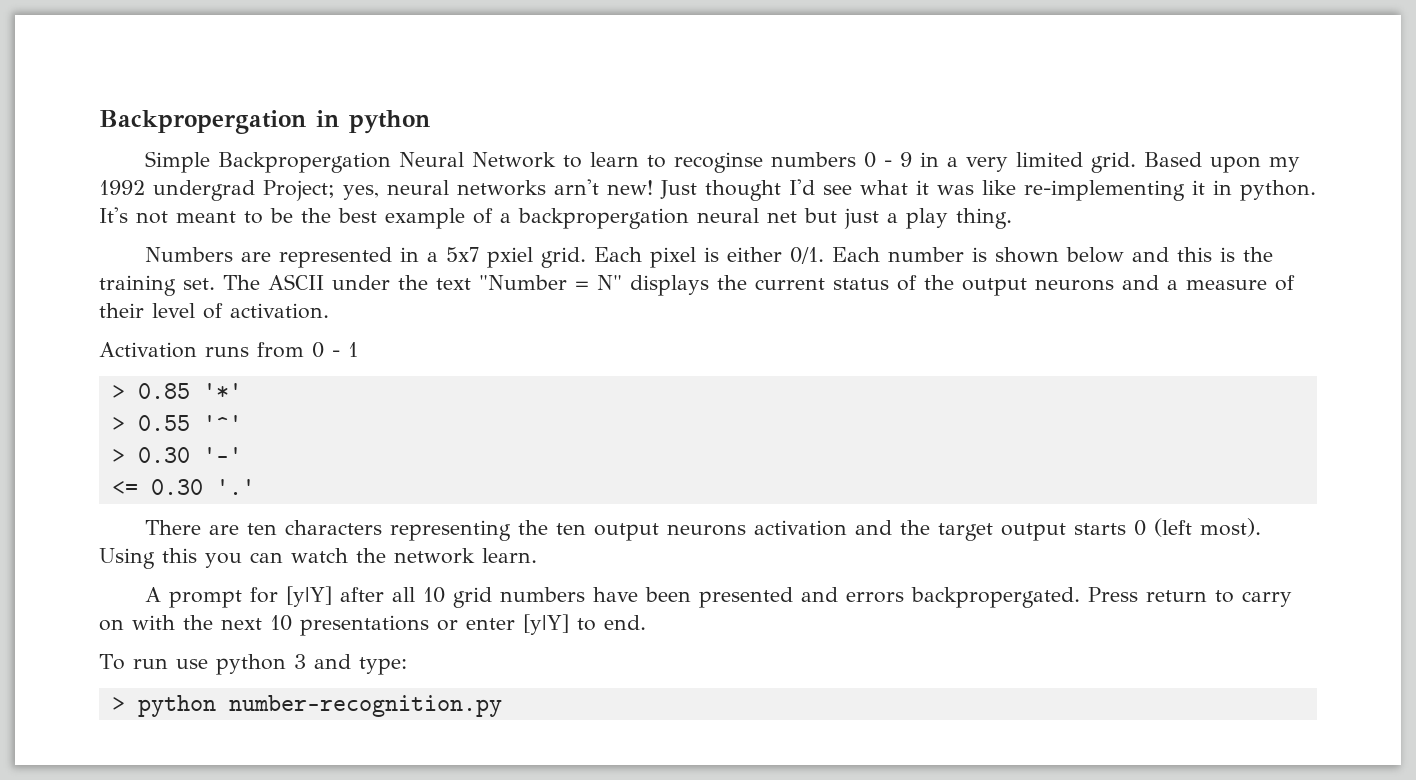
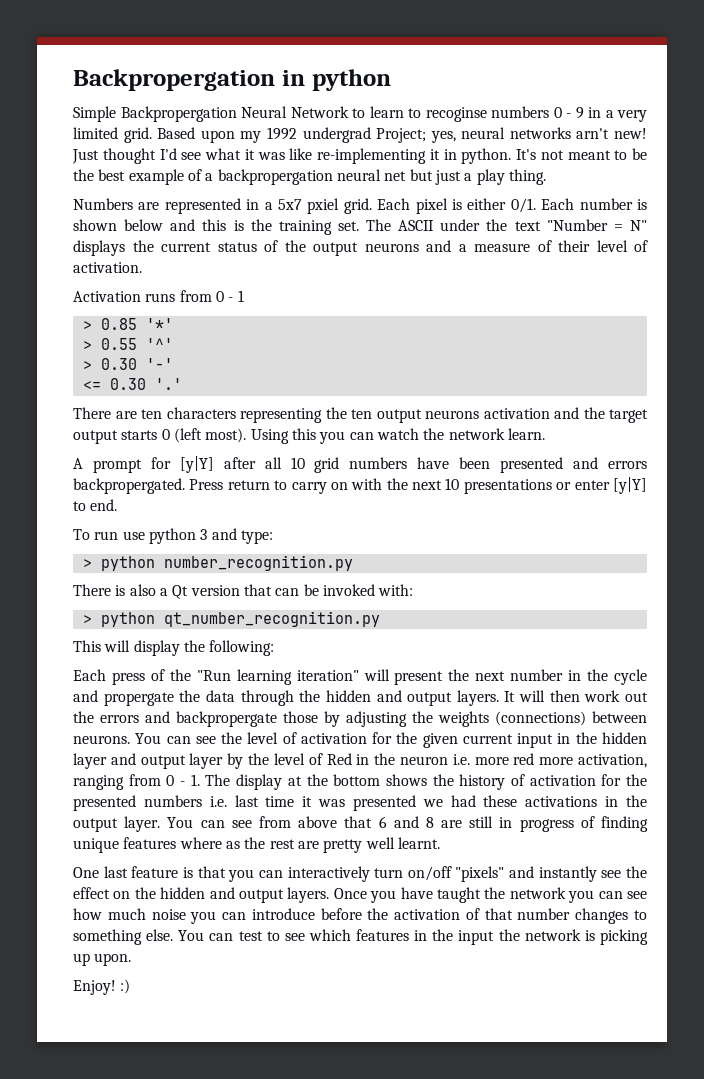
- > python number-recognition.py
+ > python number_recognition.py
+ There is also a Qt version that can be invoked with:
+ > python qt_number_recognition.py
+ This will display the following:
+ Each press of the "Run learning iteration" will present the next number in the cycle and propergate the data through the hidden and output layers. It will then work out the errors and backpropergate those by adjusting the weights (connections) between neurons. You can see the level of activation for the given current input in the hidden layer and output layer by the level of Red in the neuron i.e. more red more activation, ranging from 0 - 1. The display at the bottom shows the history of activation for the presented numbers i.e. last time it was presented we had these activations in the output layer. You can see from above that 6 and 8 are still in progress of finding unique features where as the rest are pretty well learnt.
+ One last feature is that you can interactively turn on/off "pixels" and instantly see the effect on the hidden and output layers. Once you have taught the network you can see how much noise you can introduce before the activation of that number changes to something else. You can test to see which features in the input the network is picking up upon.
+ Enjoy! :)

